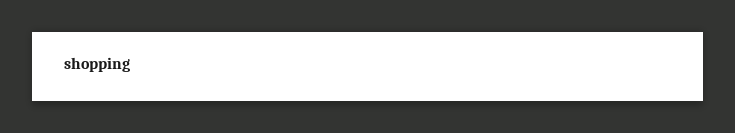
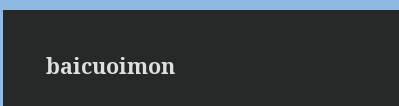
- shopping
+ baicuoimon

